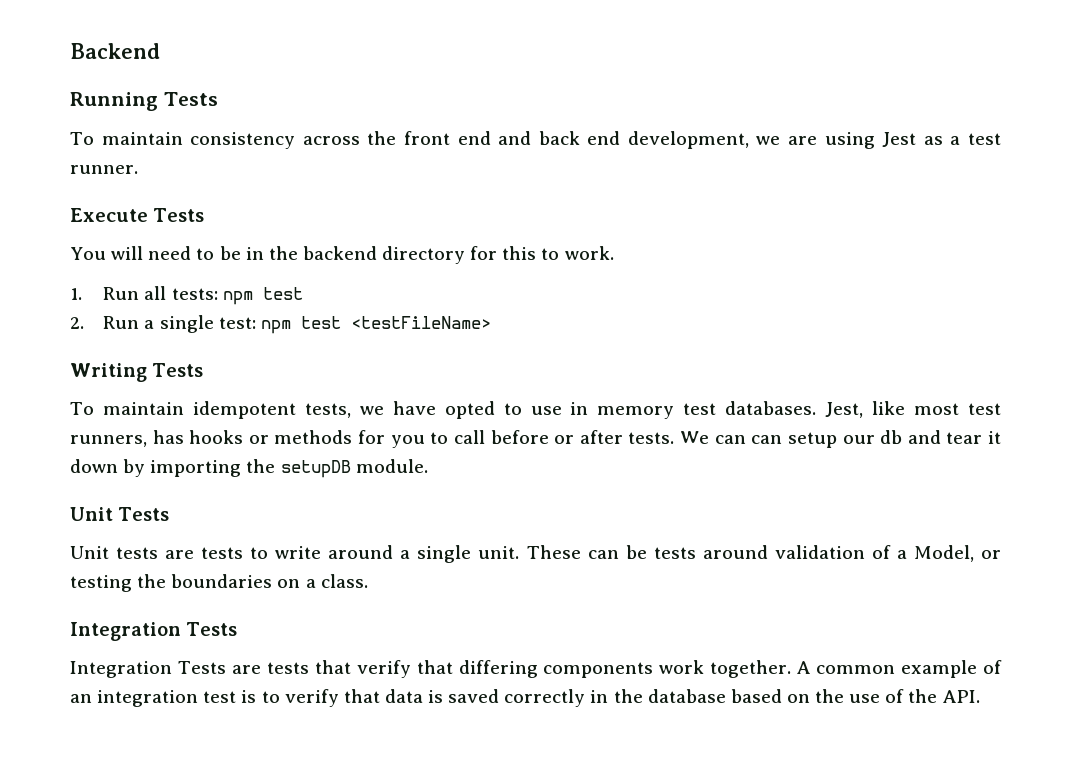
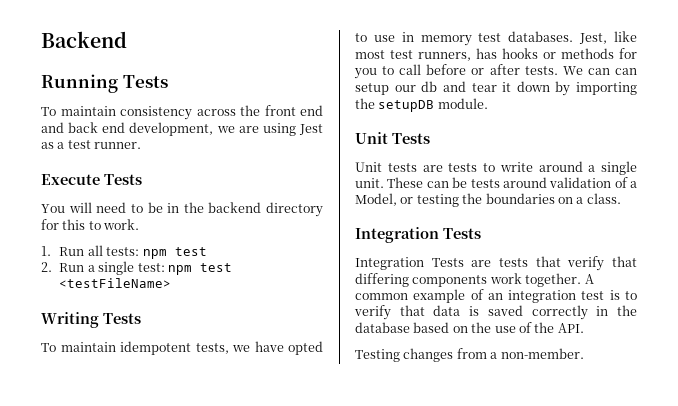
+ Testing changes from a non-member.

